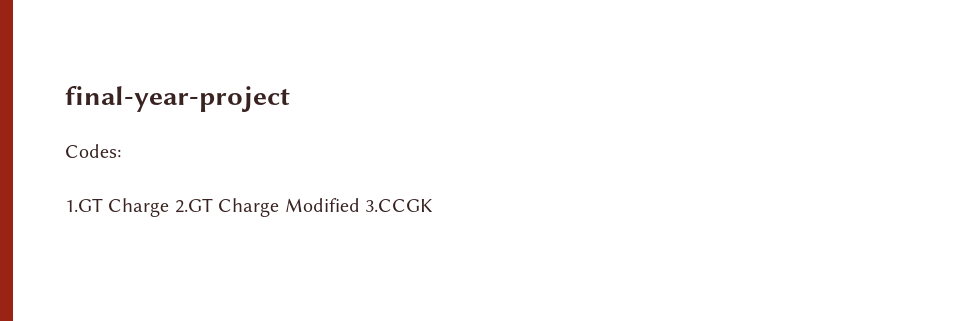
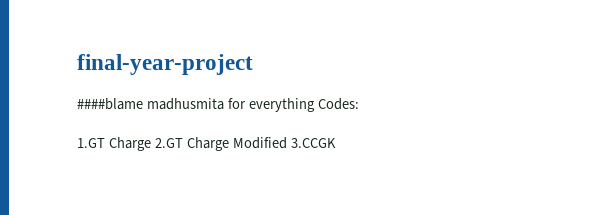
- Codes:
+ ####blame madhusmita for everything Codes:

